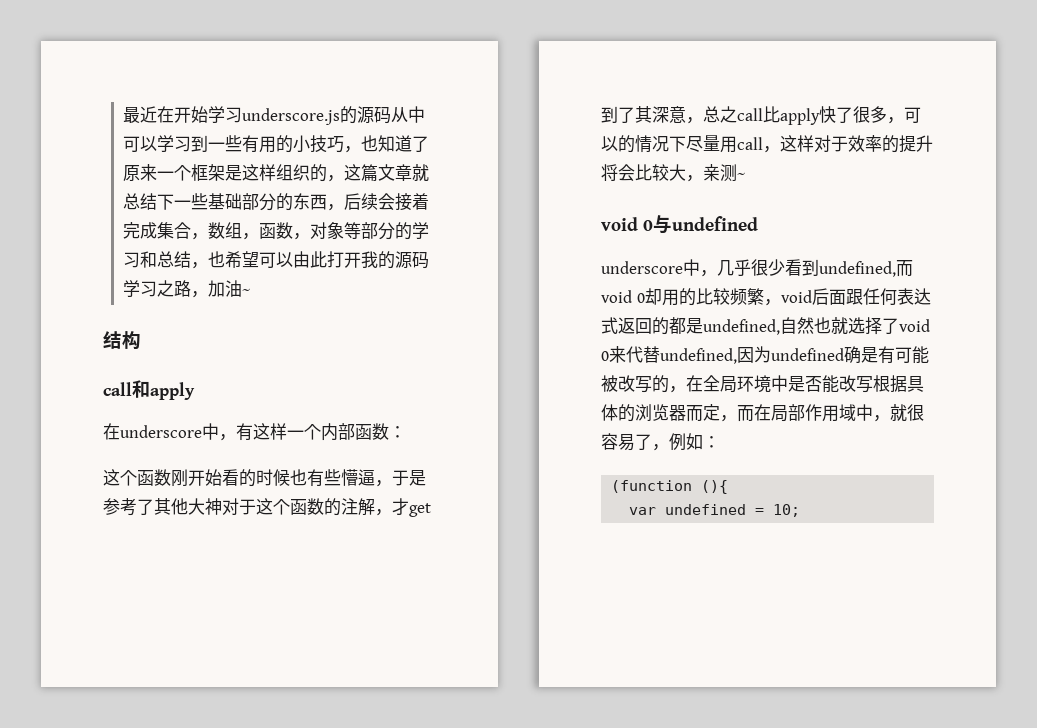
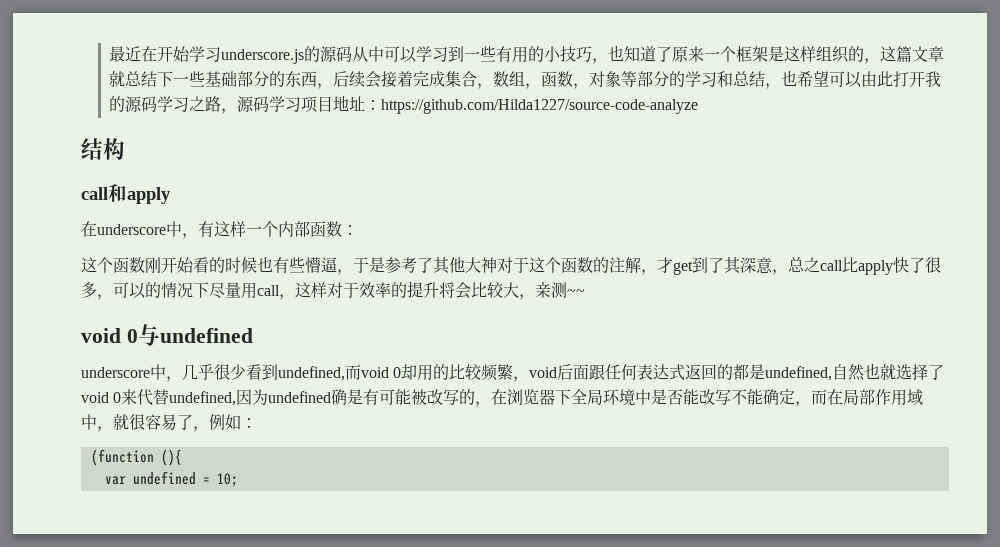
- 最近在开始学习underscore.js的源码从中可以学习到一些有用的小技巧，也知道了原来一个框架是这样组织的，这篇文章就总结下一些基础部分的东西，后续会接着完成集合，数组，函数，对象等部分的学习和总结，也希望可以由此打开我的源码学习之路，加油~
+ 最近在开始学习underscore.js的源码从中可以学习到一些有用的小技巧，也知道了原来一个框架是这样组织的，这篇文章就总结下一些基础部分的东西，后续会接着完成集合，数组，函数，对象等部分的学习和总结，也希望可以由此打开我的源码学习之路，源码学习项目地址：https://github.com/Hilda1227/source-code-analyze
- 这个函数刚开始看的时候也有些懵逼，于是参考了其他大神对于这个函数的注解，才get到了其深意，总之call比apply快了很多，可以的情况下尽量用call，这样对于效率的提升将会比较大，亲测~
+ 这个函数刚开始看的时候也有些懵逼，于是参考了其他大神对于这个函数的注解，才get到了其深意，总之call比apply快了很多，可以的情况下尽量用call，这样对于效率的提升将会比较大，亲测~~
- underscore中，几乎很少看到undefined,而void 0却用的比较频繁，void后面跟任何表达式返回的都是undefined,自然也就选择了void 0来代替undefined,因为undefined确是有可能被改写的，在全局环境中是否能改写根据具体的浏览器而定，而在局部作用域中，就很容易了，例如：
+ underscore中，几乎很少看到undefined,而void 0却用的比较频繁，void后面跟任何表达式返回的都是undefined,自然也就选择了void 0来代替undefined,因为undefined确是有可能被改写的，在浏览器下全局环境中是否能改写不能确定，而在局部作用域中，就很容易了，例如：

